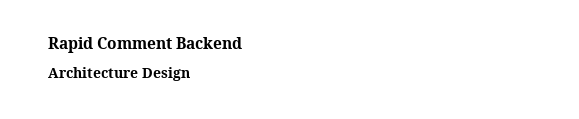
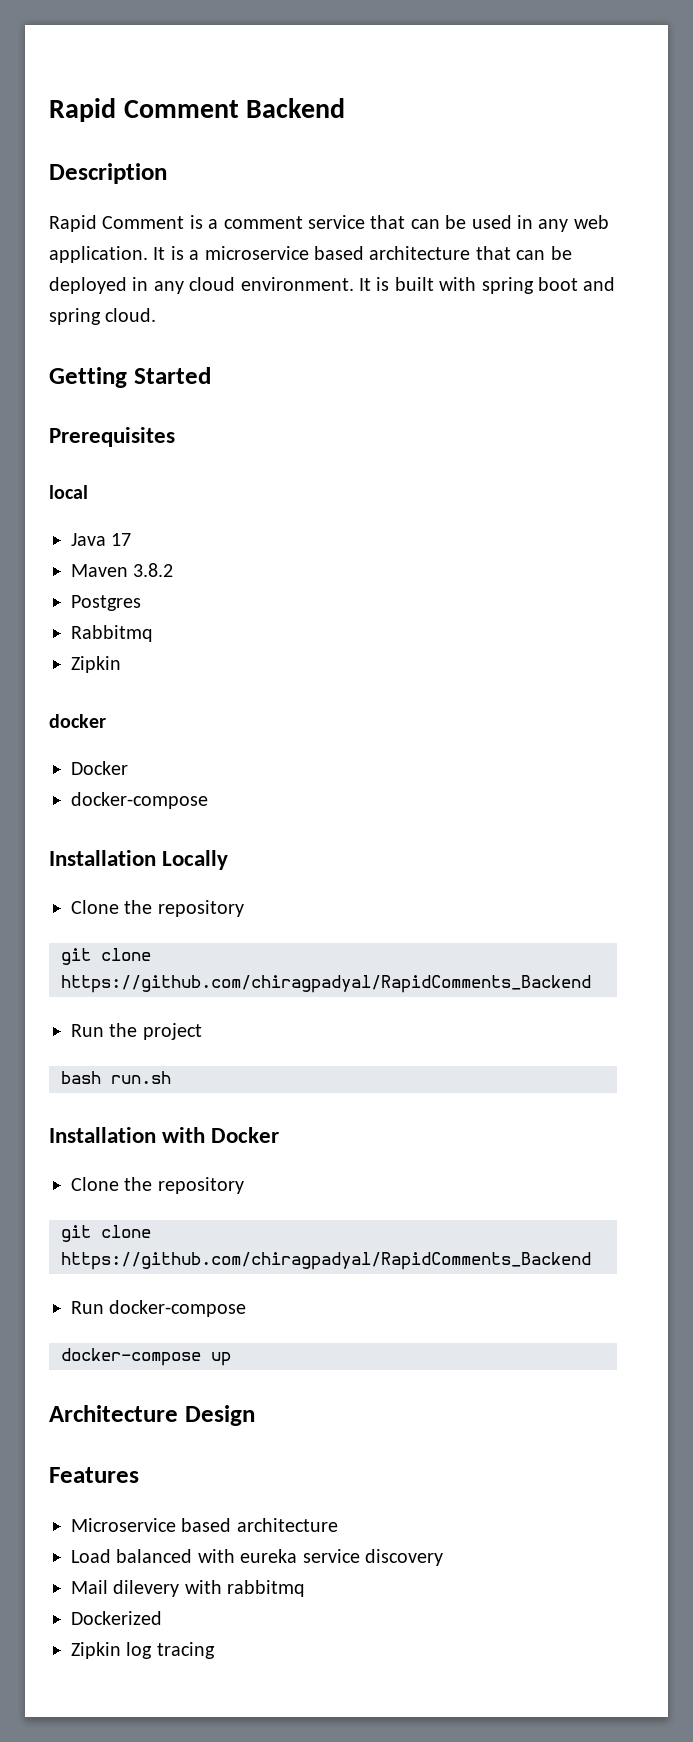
+ Description
+ Rapid Comment is a comment service that can be used in any web application. It is a microservice based architecture that can be deployed in any cloud environment. It is built with spring boot and spring cloud.
+ Getting Started
+ Prerequisites
+ local
+ Java 17
+ Maven 3.8.2
+ Postgres
+ Rabbitmq
+ Zipkin
+ docker
+ Docker
+ docker-compose
+ Installation Locally
+ Clone the repository
+ git clone https://github.com/chiragpadyal/RapidComments_Backend
+ Run the project
+ bash run.sh
+ Installation with Docker
+ Clone the repository
+ git clone https://github.com/chiragpadyal/RapidComments_Backend
+ Run docker-compose
+ docker-compose up
  Architecture Design
+ Features
+ Microservice based architecture
+ Load balanced with eureka service discovery
+ Mail dilevery with rabbitmq
+ Dockerized
+ Zipkin log tracing

